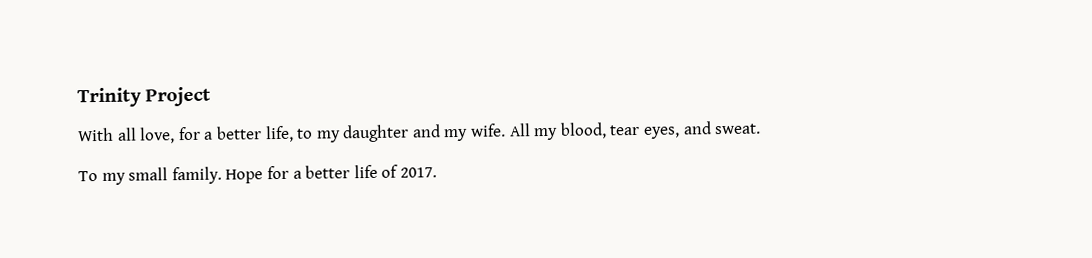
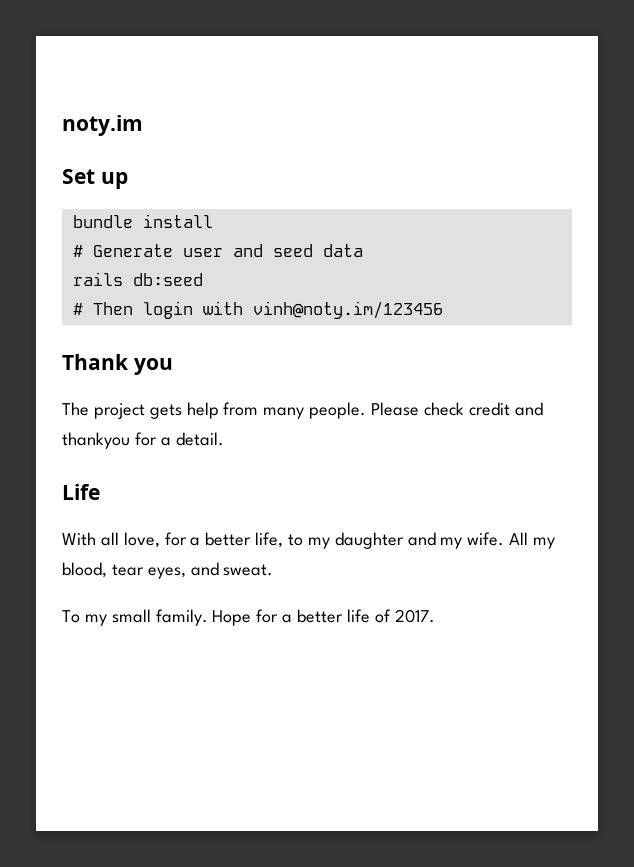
- Trinity Project
+ noty.im
+ Set up
+ bundle install
+ # Generate user and seed data
+ rails db:seed
+ # Then login with vinh@noty.im/123456
+ Thank you
+ The project gets help from many people. Please check credit and thankyou for a detail.
+ Life

